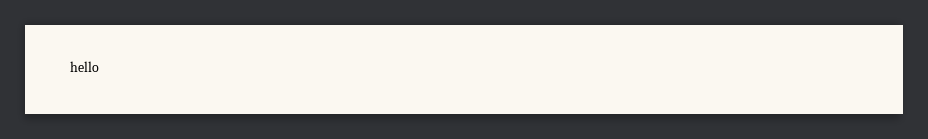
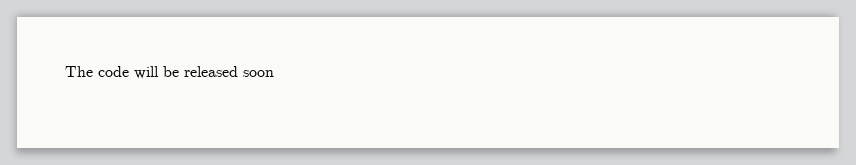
- hello
+ The code will be released soon

